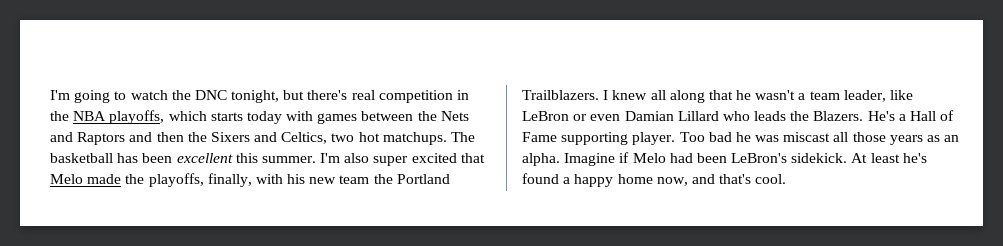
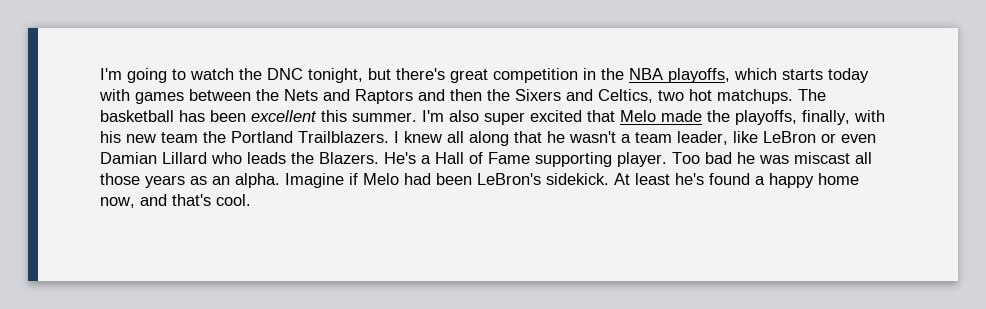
- I'm going to watch the DNC tonight, but there's real competition in the NBA playoffs, which starts today with games between the Nets and Raptors and then the Sixers and Celtics, two hot matchups.
+ I'm going to watch the DNC tonight, but there's great competition in the NBA playoffs, which starts today with games between the Nets and Raptors and then the Sixers and Celtics, two hot matchups.

